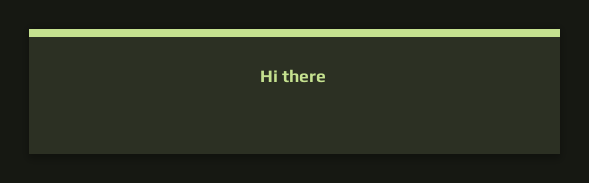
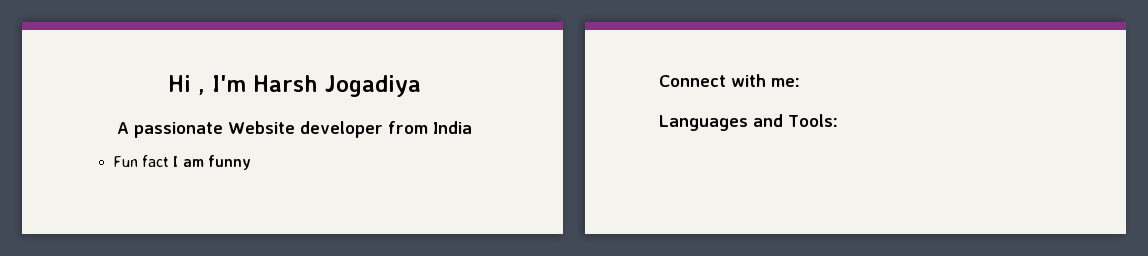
- Hi there
+ Hi , I'm Harsh Jogadiya
+ A passionate Website developer from India
+ Fun fact I am funny
+ Connect with me:
+ Languages and Tools:

